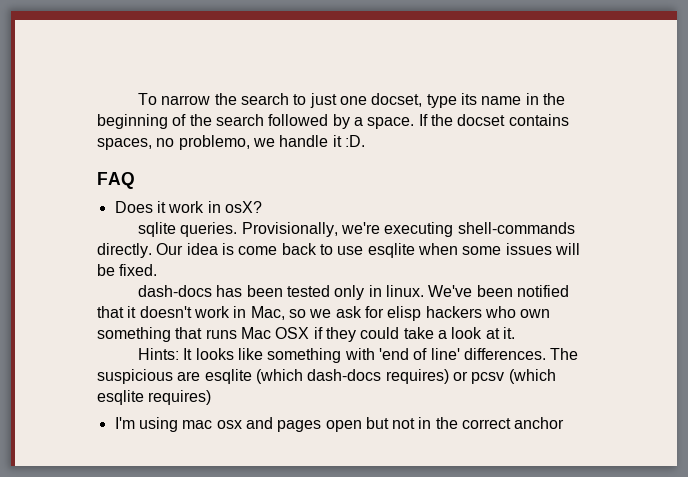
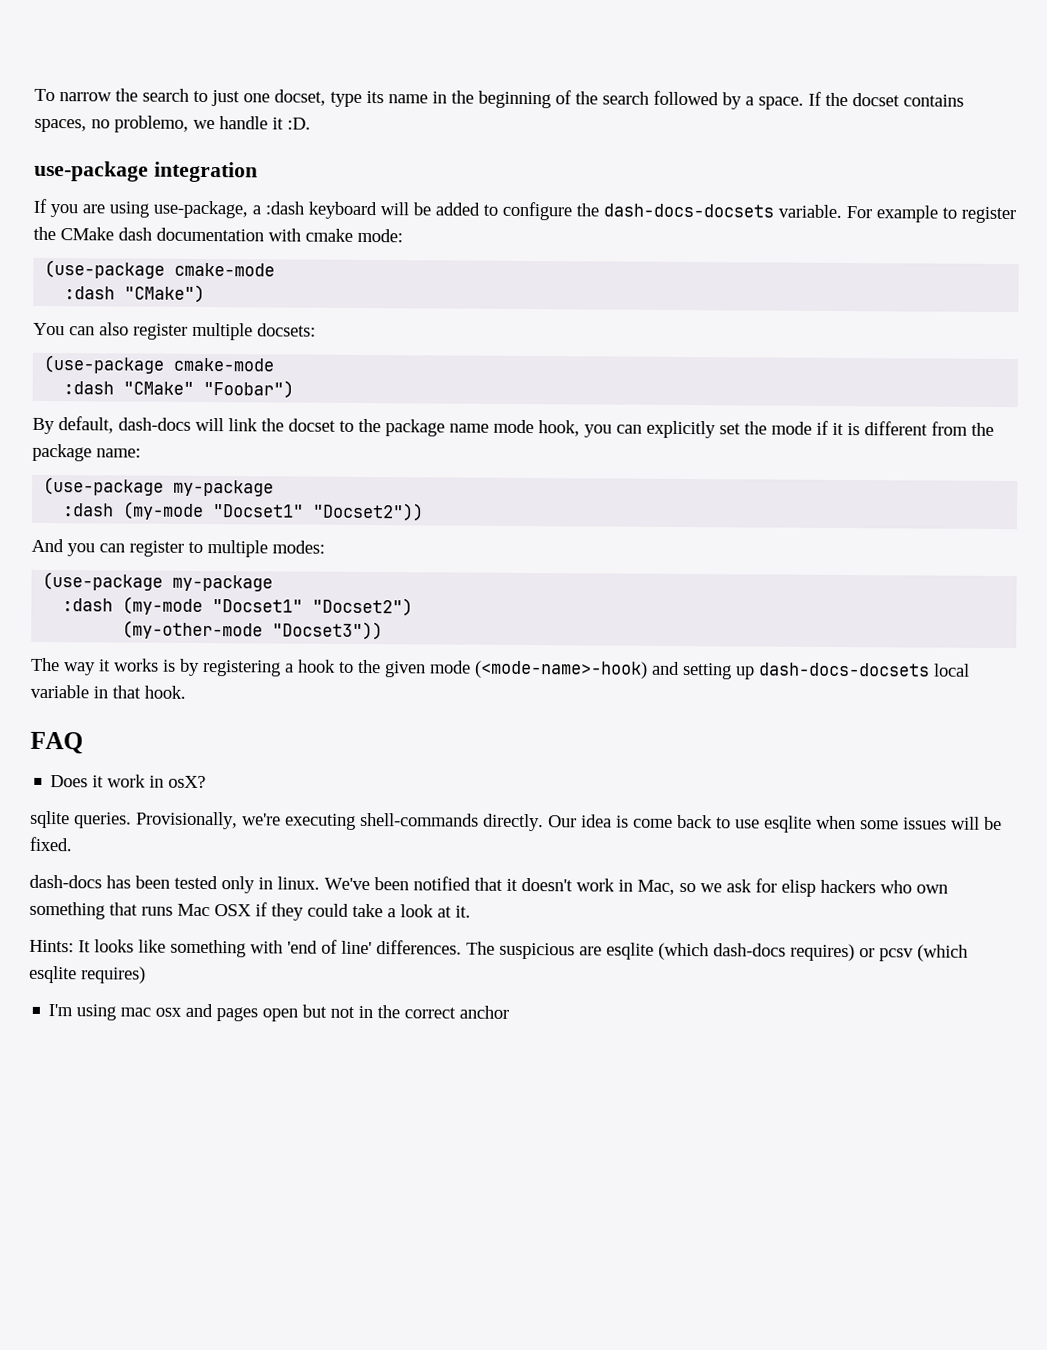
+ use-package integration
+ If you are using use-package, a :dash keyboard will be added to configure the dash-docs-docsets variable. For example to register the CMake dash documentation with cmake mode:
+ (use-package cmake-mode
+ :dash "CMake")
+ You can also register multiple docsets:
+ (use-package cmake-mode
+ :dash "CMake" "Foobar")
+ By default, dash-docs will link the docset to the package name mode hook, you can explicitly set the mode if it is different from the package name:
+ (use-package my-package
+ :dash (my-mode "Docset1" "Docset2"))
+ And you can register to multiple modes:
+ (use-package my-package
+ :dash (my-mode "Docset1" "Docset2")
+ (my-other-mode "Docset3"))
+ The way it works is by registering a hook to the given mode (<mode-name>-hook) and setting up dash-docs-docsets local variable in that hook.

